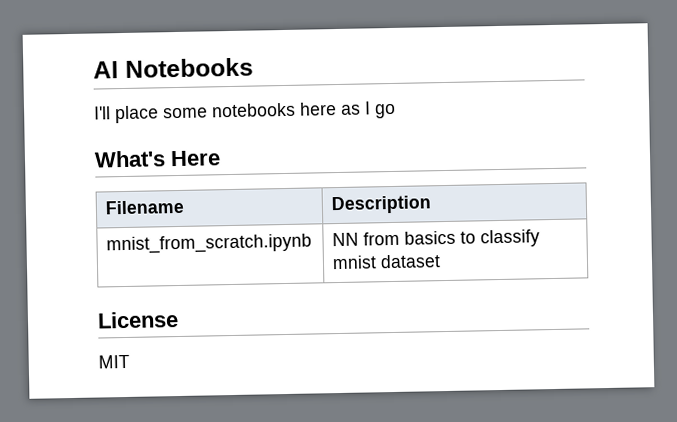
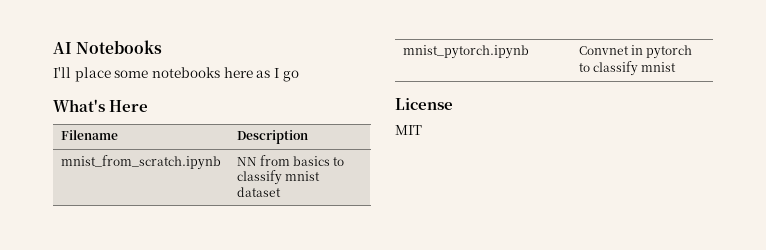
+ mnist_pytorch.ipynb | Convnet in pytorch to classify mnist

